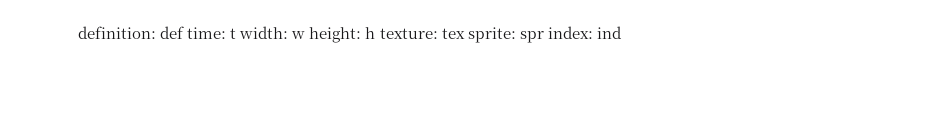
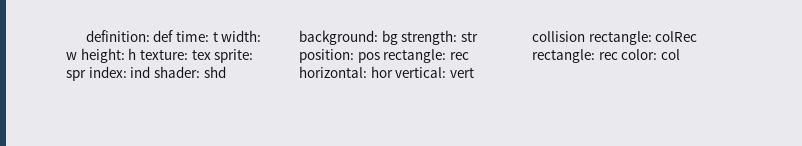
- definition: def time: t width: w height: h texture: tex sprite: spr index: ind
+ definition: def time: t width: w height: h texture: tex sprite: spr index: ind shader: shd background: bg strength: str position: pos rectangle: rec horizontal: hor vertical: vert collision rectangle: colRec rectangle: rec color: col

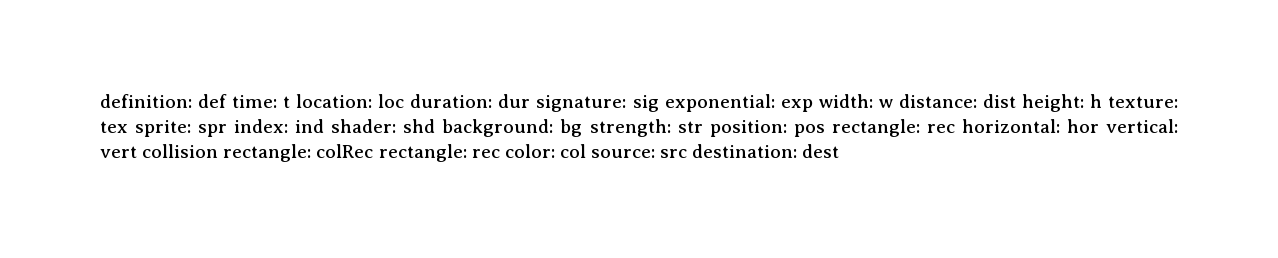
- definition: def time: t width: w height: h texture: tex sprite: spr index: ind shader: shd background: bg strength: str position: pos rectangle: rec horizontal: hor vertical: vert collision rectangle: colRec rectangle: rec color: col
+ definition: def time: t location: loc duration: dur signature: sig exponential: exp width: w distance: dist height: h texture: tex sprite: spr index: ind shader: shd background: bg strength: str position: pos rectangle: rec horizontal: hor vertical: vert collision rectangle: colRec rectangle: rec color: col source: src destination: dest

